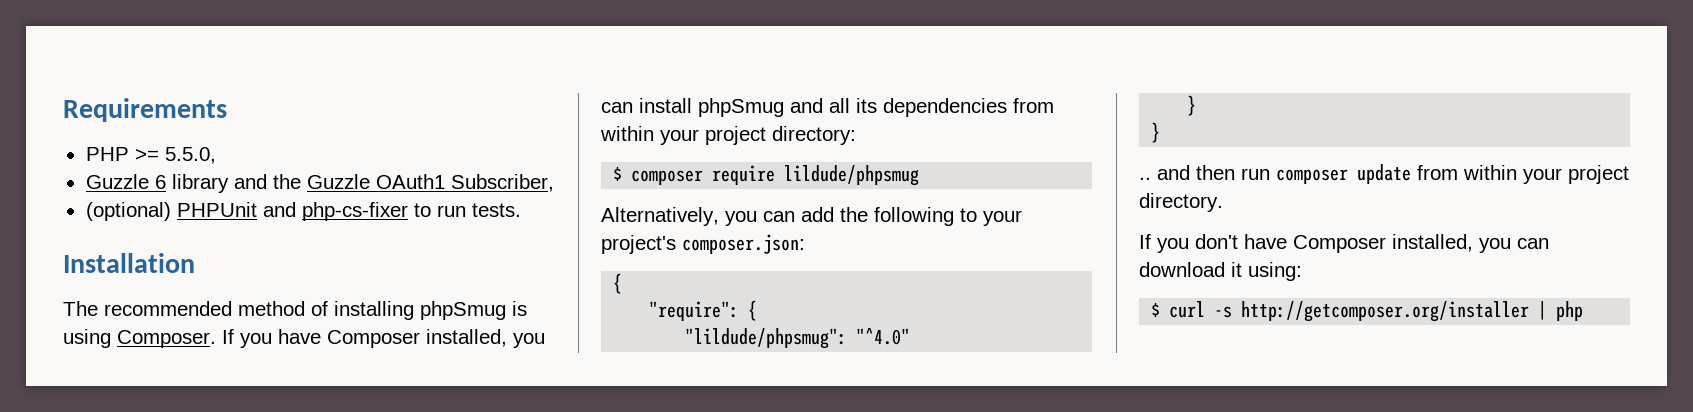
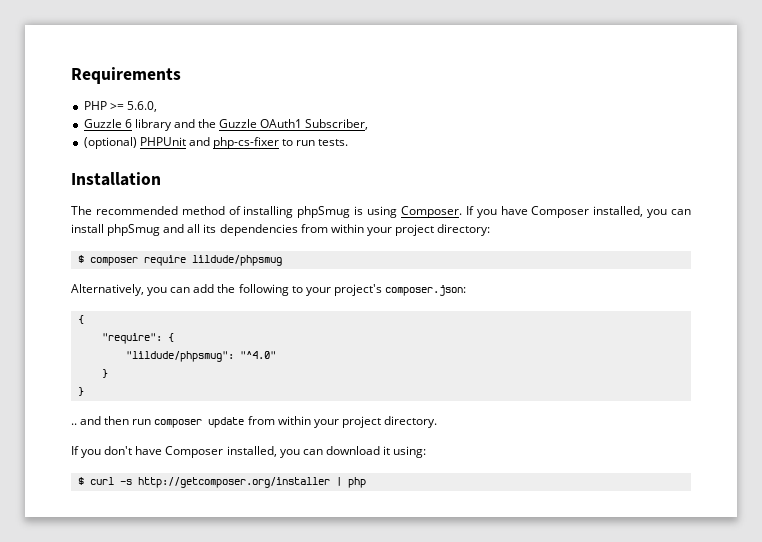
- PHP >= 5.5.0,
+ PHP >= 5.6.0,

